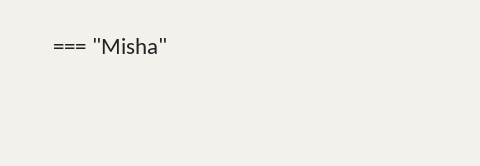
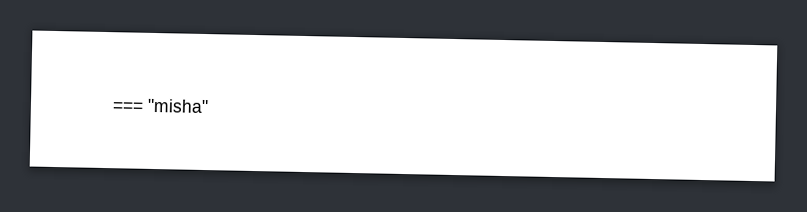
- === "Misha"
+ === "misha"

